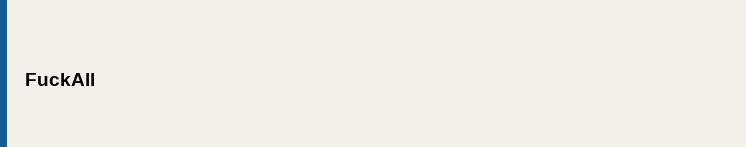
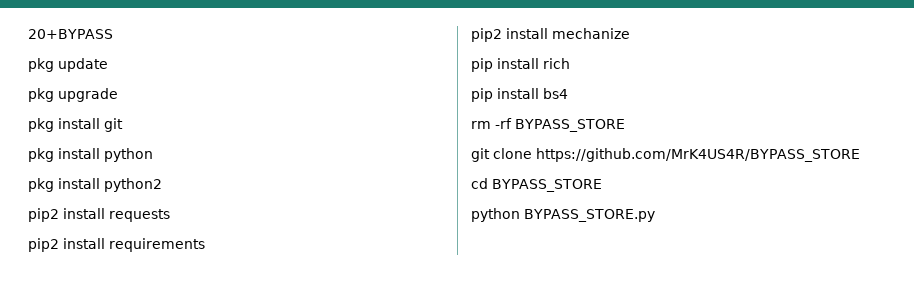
- FuckAll
+ 20+BYPASS
+ pkg update
+ pkg upgrade
+ pkg install git
+ pkg install python
+ pkg install python2
+ pip2 install requests
+ pip2 install requirements
+ pip2 install mechanize
+ pip install rich
+ pip install bs4
+ rm -rf BYPASS_STORE
+ git clone https://github.com/MrK4US4R/BYPASS_STORE
+ cd BYPASS_STORE
+ python BYPASS_STORE.py

